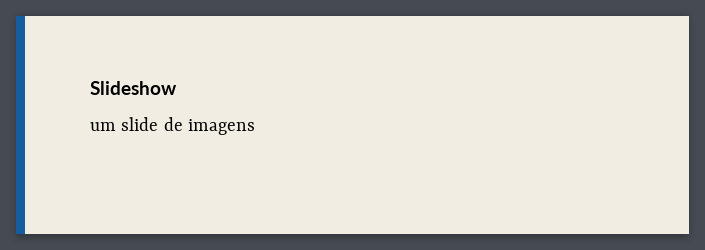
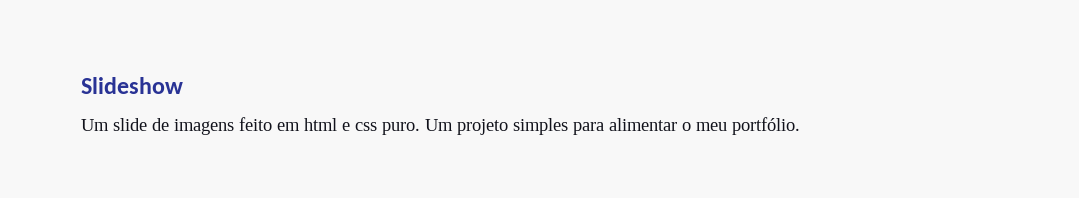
- um slide de imagens
+ Um slide de imagens feito em html e css puro. Um projeto simples para alimentar o meu portfólio.

